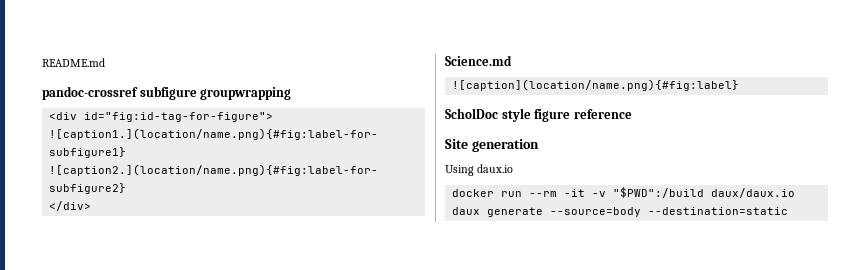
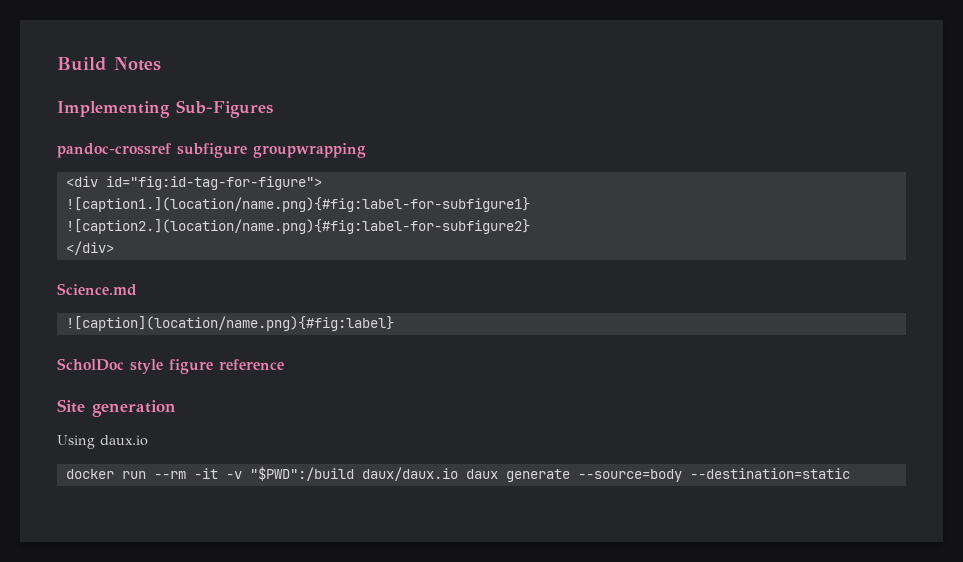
- README.md
+ Build Notes
+ Implementing Sub-Figures

